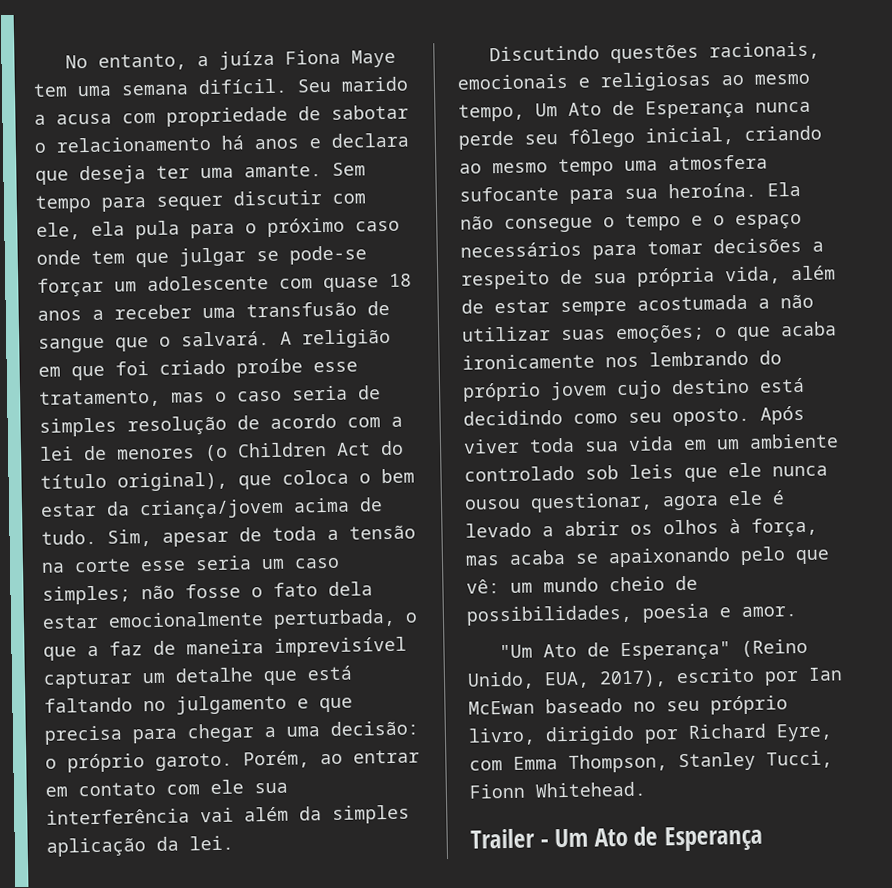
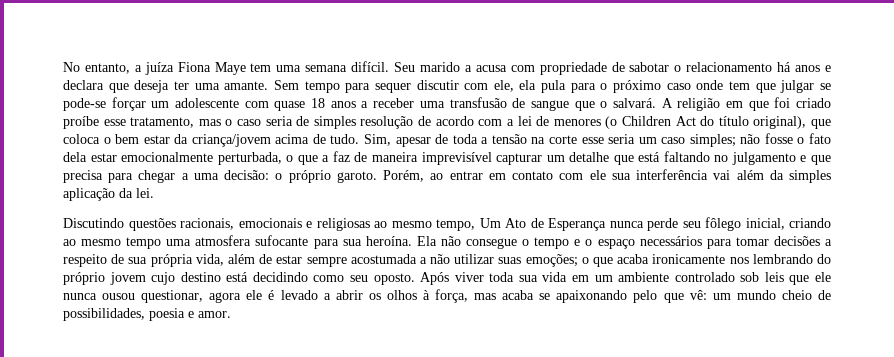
- "Um Ato de Esperança" (Reino Unido, EUA, 2017), escrito por Ian McEwan baseado no seu próprio livro, dirigido por Richard Eyre, com Emma Thompson, Stanley Tucci, Fionn Whitehead.
- Trailer - Um Ato de Esperança

